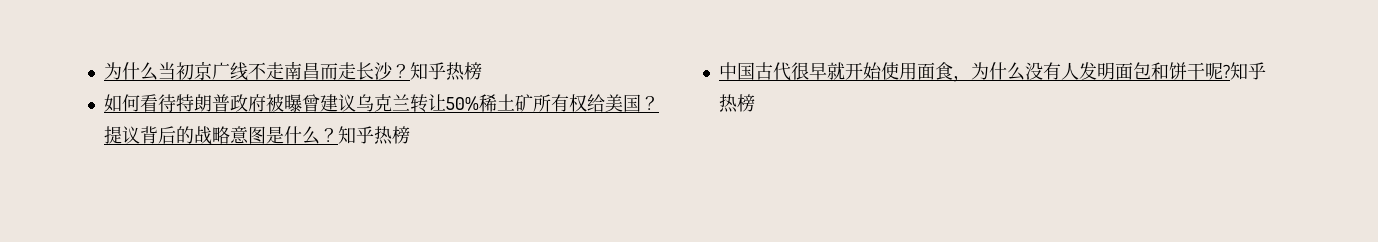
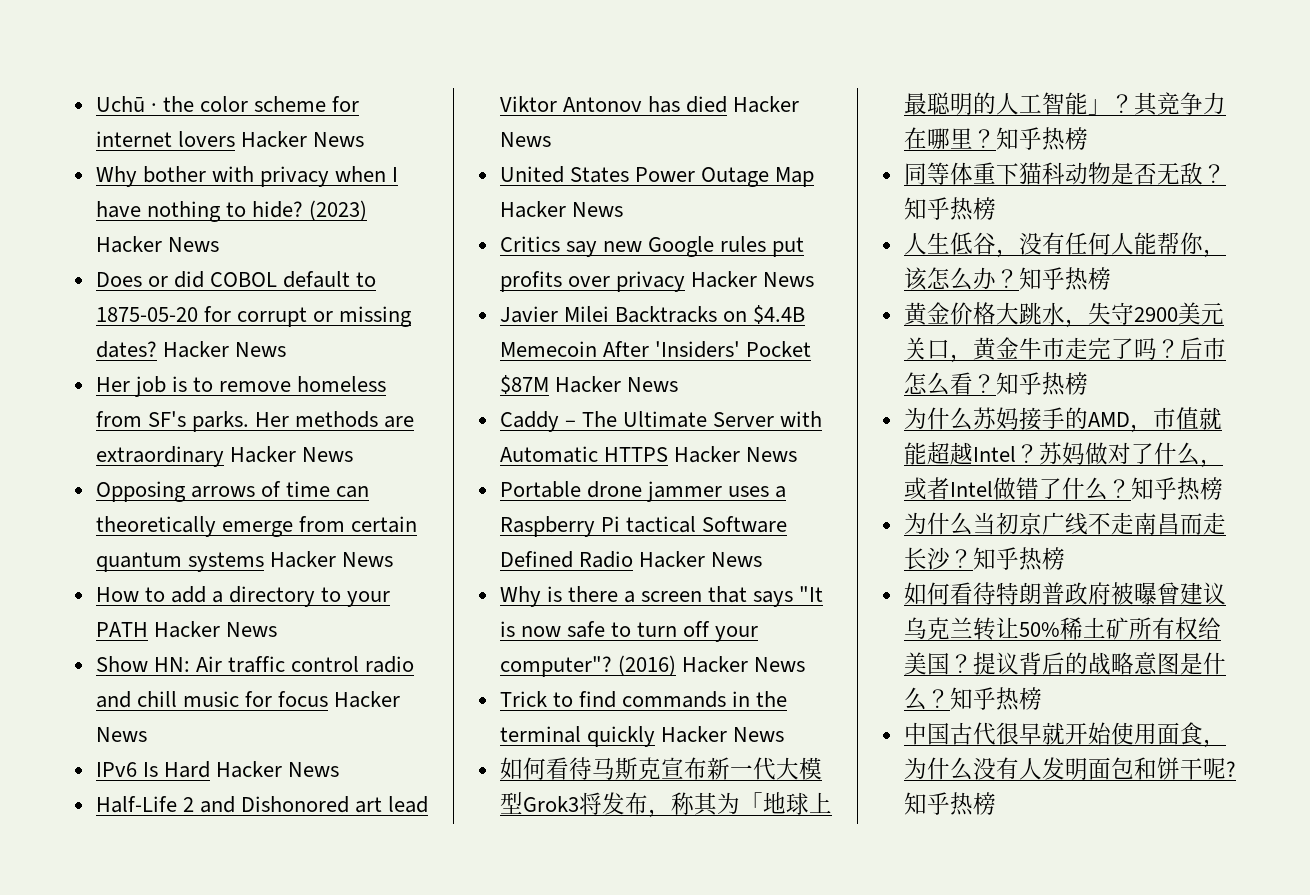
+ Uchū · the color scheme for internet lovers Hacker News
+ Why bother with privacy when I have nothing to hide? (2023) Hacker News
+ Does or did COBOL default to 1875-05-20 for corrupt or missing dates? Hacker News
+ Her job is to remove homeless from SF's parks. Her methods are extraordinary Hacker News
+ Opposing arrows of time can theoretically emerge from certain quantum systems Hacker News
+ How to add a directory to your PATH Hacker News
+ Show HN: Air traffic control radio and chill music for focus Hacker News
+ IPv6 Is Hard Hacker News
+ Half-Life 2 and Dishonored art lead Viktor Antonov has died Hacker News
+ United States Power Outage Map Hacker News
+ Critics say new Google rules put profits over privacy Hacker News
+ Javier Milei Backtracks on $4.4B Memecoin After 'Insiders' Pocket $87M Hacker News
+ Caddy – The Ultimate Server with Automatic HTTPS Hacker News
+ Portable drone jammer uses a Raspberry Pi tactical Software Defined Radio Hacker News
+ Why is there a screen that says "It is now safe to turn off your computer"? (2016) Hacker News
+ Trick to find commands in the terminal quickly Hacker News
+ 如何看待马斯克宣布新一代大模型Grok3将发布，称其为「地球上最聪明的人工智能」？其竞争力在哪里？知乎热榜
+ 同等体重下猫科动物是否无敌？知乎热榜
+ 人生低谷，没有任何人能帮你，该怎么办？知乎热榜
+ 黄金价格大跳水，失守2900美元关口，黄金牛市走完了吗？后市怎么看？知乎热榜
+ 为什么苏妈接手的AMD，市值就能超越Intel？苏妈做对了什么，或者Intel做错了什么？知乎热榜

